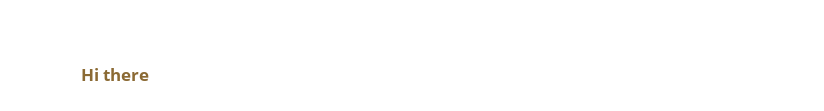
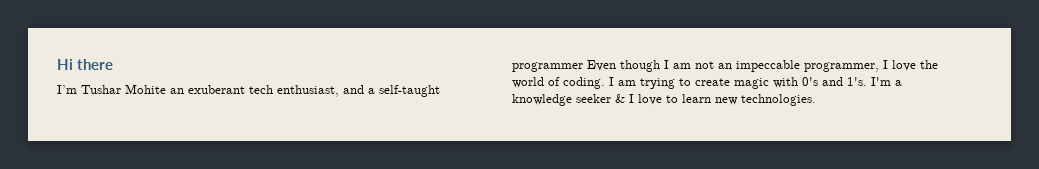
+ I’m Tushar Mohite an exuberant tech enthusiast, and a self-taught programmer Even though I am not an impeccable programmer, I love the world of coding. I am trying to create magic with 0's and 1's. I'm a knowledge seeker & I love to learn new technologies.

